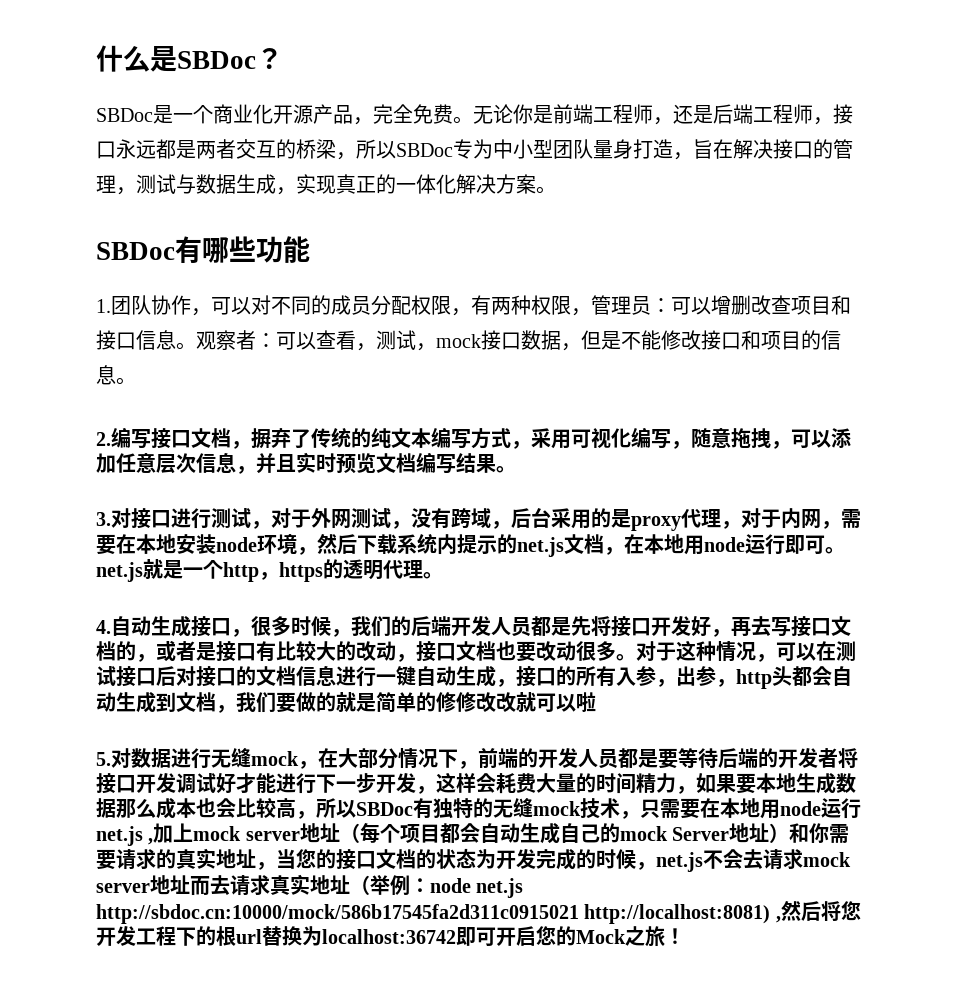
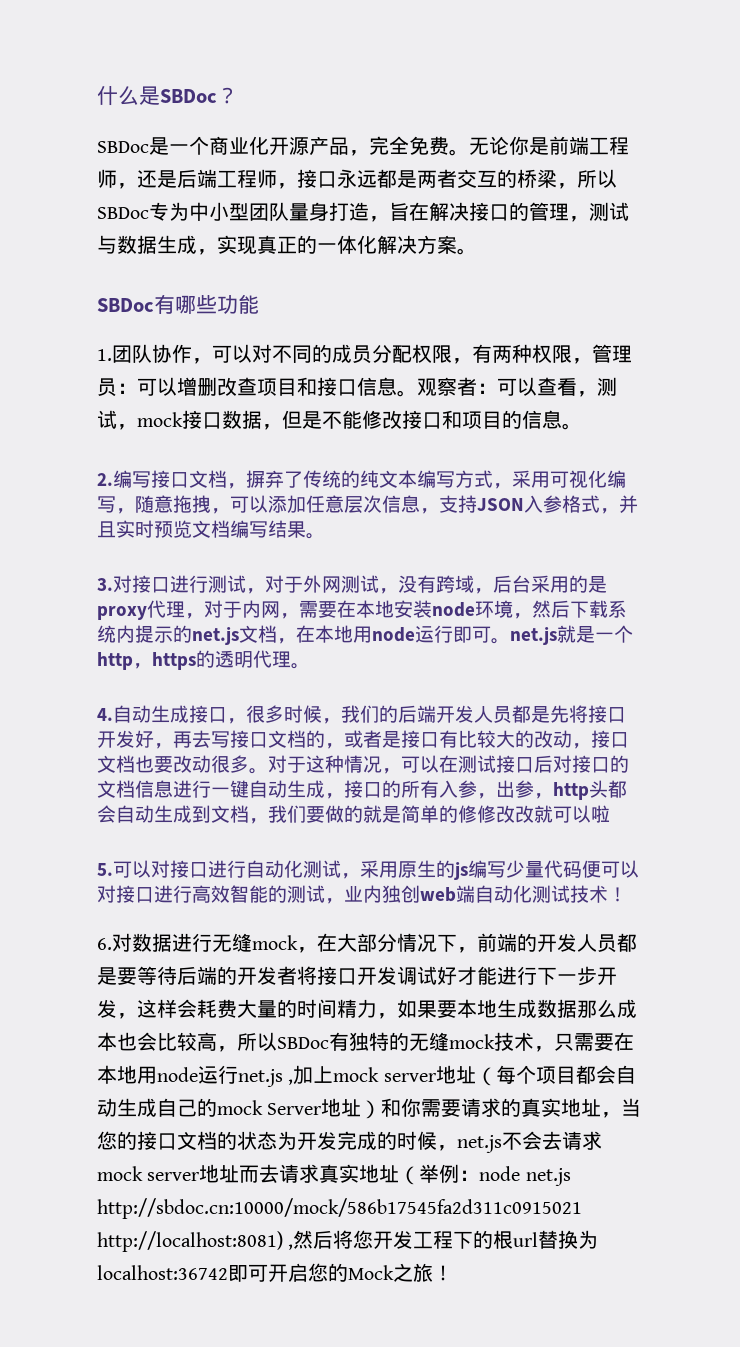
- 2.编写接口文档，摒弃了传统的纯文本编写方式，采用可视化编写，随意拖拽，可以添加任意层次信息，并且实时预览文档编写结果。
+ 2.编写接口文档，摒弃了传统的纯文本编写方式，采用可视化编写，随意拖拽，可以添加任意层次信息，支持JSON入参格式，并且实时预览文档编写结果。
- 5.对数据进行无缝mock，在大部分情况下，前端的开发人员都是要等待后端的开发者将接口开发调试好才能进行下一步开发，这样会耗费大量的时间精力，如果要本地生成数据那么成本也会比较高，所以SBDoc有独特的无缝mock技术，只需要在本地用node运行net.js ,加上mock server地址（每个项目都会自动生成自己的mock Server地址）和你需要请求的真实地址，当您的接口文档的状态为开发完成的时候，net.js不会去请求mock server地址而去请求真实地址（举例：
+ 5.可以对接口进行自动化测试，采用原生的js编写少量代码便可以对接口进行高效智能的测试，业内独创web端自动化测试技术！
+ 6.对数据进行无缝mock，在大部分情况下，前端的开发人员都是要等待后端的开发者将接口开发调试好才能进行下一步开发，这样会耗费大量的时间精力，如果要本地生成数据那么成本也会比较高，所以SBDoc有独特的无缝mock技术，只需要在本地用node运行net.js ,加上mock server地址（每个项目都会自动生成自己的mock Server地址）和你需要请求的真实地址，当您的接口文档的状态为开发完成的时候，net.js不会去请求mock server地址而去请求真实地址（举例：

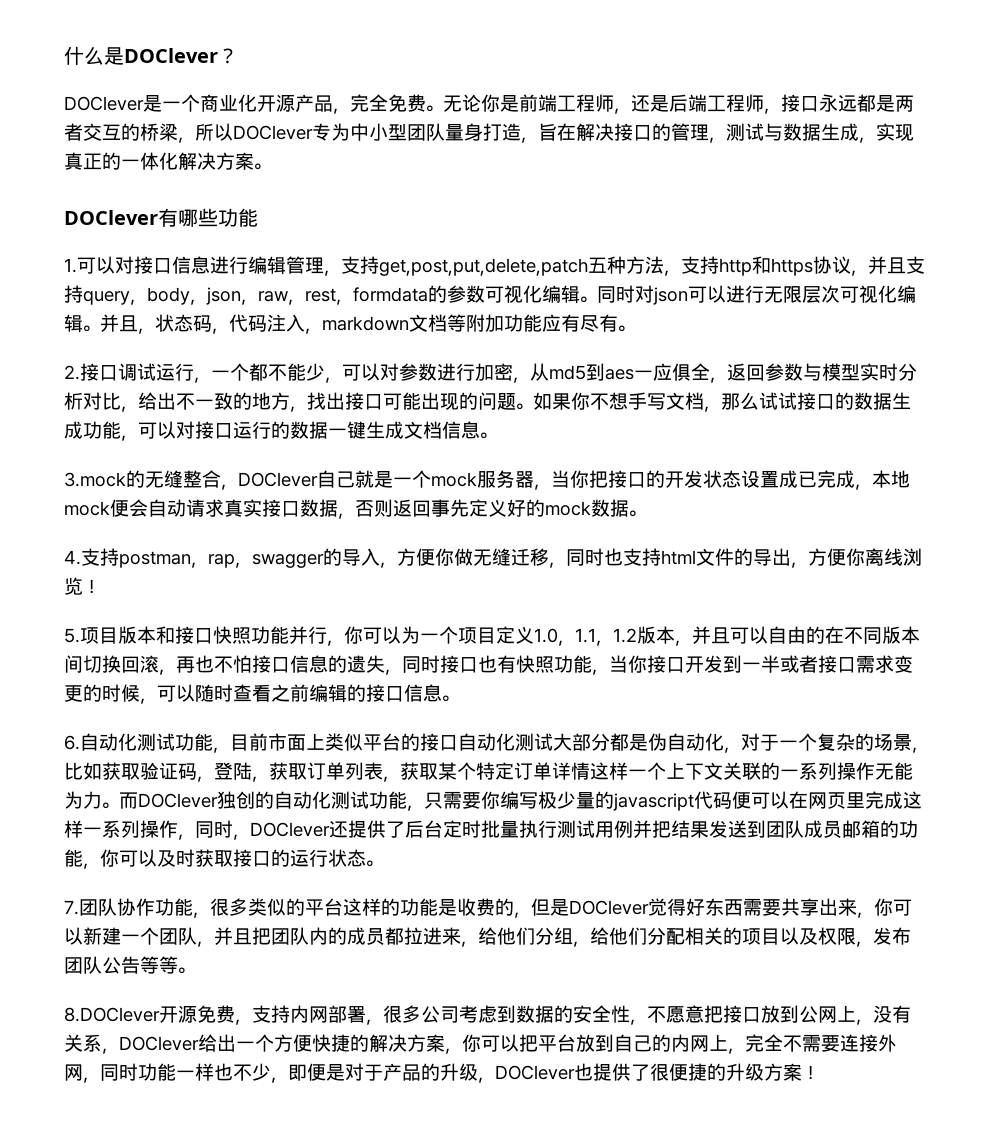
- 什么是SBDoc？
+ 什么是DOClever？
- SBDoc是一个商业化开源产品，完全免费。
+ DOClever是一个商业化开源产品，完全免费。
- 无论你是前端工程师，还是后端工程师，接口永远都是两者交互的桥梁，所以SBDoc专为中小型团队量身打造，旨在解决接口的管理，测试与数据生成，实现真正的一体化解决方案。
+ 无论你是前端工程师，还是后端工程师，接口永远都是两者交互的桥梁，所以DOClever专为中小型团队量身打造，旨在解决接口的管理，测试与数据生成，实现真正的一体化解决方案。
- SBDoc有哪些功能
+ DOClever有哪些功能
- 1.团队协作，可以对不同的成员分配权限，有两种权限，管理员：可以增删改查项目和接口信息。观察者：可以查看，测试，mock接口数据，但是不能修改接口和项目的信息。
- 2.编写接口文档，摒弃了传统的纯文本编写方式，采用可视化编写，随意拖拽，可以添加任意层次信息，支持JSON入参格式，并且实时预览文档编写结果。
- 3.对接口进行测试，对于外网测试，没有跨域，后台采用的是proxy代理，对于内网，需要在本地安装node环境，然后下载系统内提示的net.js文档，在本地用node运行即可。net.js就是一个http，https的透明代理。
- 4.自动生成接口，很多时候，我们的后端开发人员都是先将接口开发好，再去写接口文档的，或者是接口有比较大的改动，接口文档也要改动很多。对于这种情况，可以在测试接口后对接口的文档信息进行一键自动生成，接口的所有入参，出参，http头都会自动生成到文档，我们要做的就是简单的修修改改就可以啦
- 5.可以对接口进行自动化测试，采用原生的js编写少量代码便可以对接口进行高效智能的测试，业内独创web端自动化测试技术！
- 6.对数据进行无缝mock，在大部分情况下，前端的开发人员都是要等待后端的开发者将接口开发调试好才能进行下一步开发，这样会耗费大量的时间精力，如果要本地生成数据那么成本也会比较高，所以SBDoc有独特的无缝mock技术，只需要在本地用node运行net.js ,加上mock server地址（每个项目都会自动生成自己的mock Server地址）和你需要请求的真实地址，当您的接口文档的状态为开发完成的时候，net.js不会去请求mock server地址而去请求真实地址（举例：node net.js http://sbdoc.cn:10000/mock/586b17545fa2d311c0915021 http://localhost:8081) ,然后将您开发工程下的根url替换为localhost:36742即可开启您的Mock之旅！
+ 1.可以对接口信息进行编辑管理，支持get,post,put,delete,patch五种方法，支持http和https协议，并且支持query，body，json，raw，rest，formdata的参数可视化编辑。同时对json可以进行无限层次可视化编辑。并且，状态码，代码注入，markdown文档等附加功能应有尽有。
+ 2.接口调试运行，一个都不能少，可以对参数进行加密，从md5到aes一应俱全，返回参数与模型实时分析对比，给出不一致的地方，找出接口可能出现的问题。如果你不想手写文档，那么试试接口的数据生成功能，可以对接口运行的数据一键生成文档信息。
+ 3.mock的无缝整合，DOClever自己就是一个mock服务器，当你把接口的开发状态设置成已完成，本地mock便会自动请求真实接口数据，否则返回事先定义好的mock数据。
+ 4.支持postman，rap，swagger的导入，方便你做无缝迁移，同时也支持html文件的导出，方便你离线浏览！
+ 5.项目版本和接口快照功能并行，你可以为一个项目定义1.0，1.1，1.2版本，并且可以自由的在不同版本间切换回滚，再也不怕接口信息的遗失，同时接口也有快照功能，当你接口开发到一半或者接口需求变更的时候，可以随时查看之前编辑的接口信息。
+ 6.自动化测试功能，目前市面上类似平台的接口自动化测试大部分都是伪自动化，对于一个复杂的场景，比如获取验证码，登陆，获取订单列表，获取某个特定订单详情这样一个上下文关联的一系列操作无能为力。而DOClever独创的自动化测试功能，只需要你编写极少量的javascript代码便可以在网页里完成这样一系列操作，同时，DOClever还提供了后台定时批量执行测试用例并把结果发送到团队成员邮箱的功能，你可以及时获取接口的运行状态。
+ 7.团队协作功能，很多类似的平台这样的功能是收费的，但是DOClever觉得好东西需要共享出来，你可以新建一个团队，并且把团队内的成员都拉进来，给他们分组，给他们分配相关的项目以及权限，发布团队公告等等。
+ 8.DOClever开源免费，支持内网部署，很多公司考虑到数据的安全性，不愿意把接口放到公网上，没有关系，DOClever给出一个方便快捷的解决方案，你可以把平台放到自己的内网上，完全不需要连接外网，同时功能一样也不少，即便是对于产品的升级，DOClever也提供了很便捷的升级方案！

